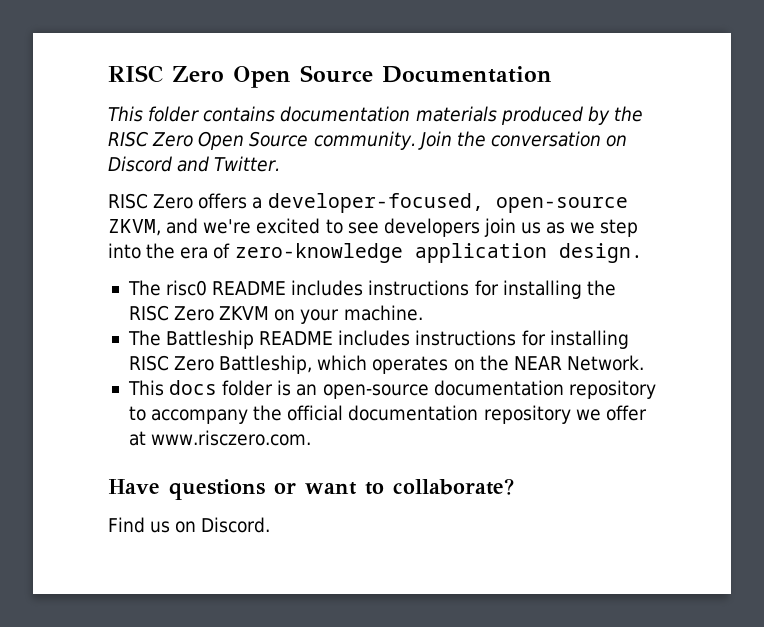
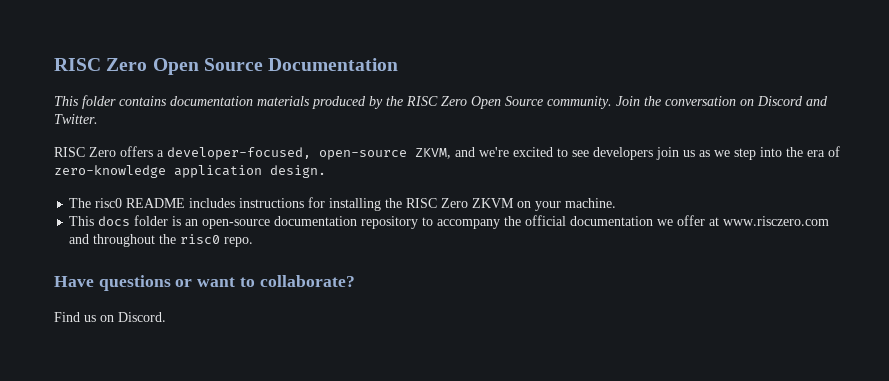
- The Battleship README includes instructions for installing RISC Zero Battleship, which operates on the NEAR Network.
- This docs folder is an open-source documentation repository to accompany the official documentation repository we offer at www.risczero.com.
+ This docs folder is an open-source documentation repository to accompany the official documentation we offer at www.risczero.com and throughout the risc0 repo.

